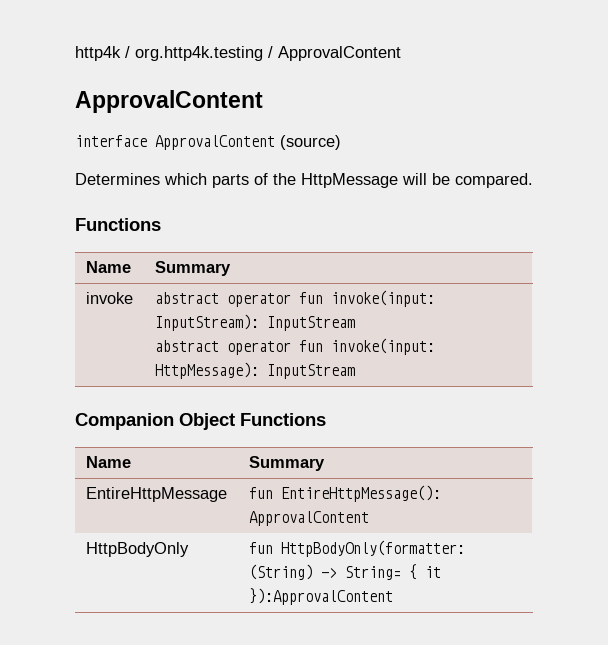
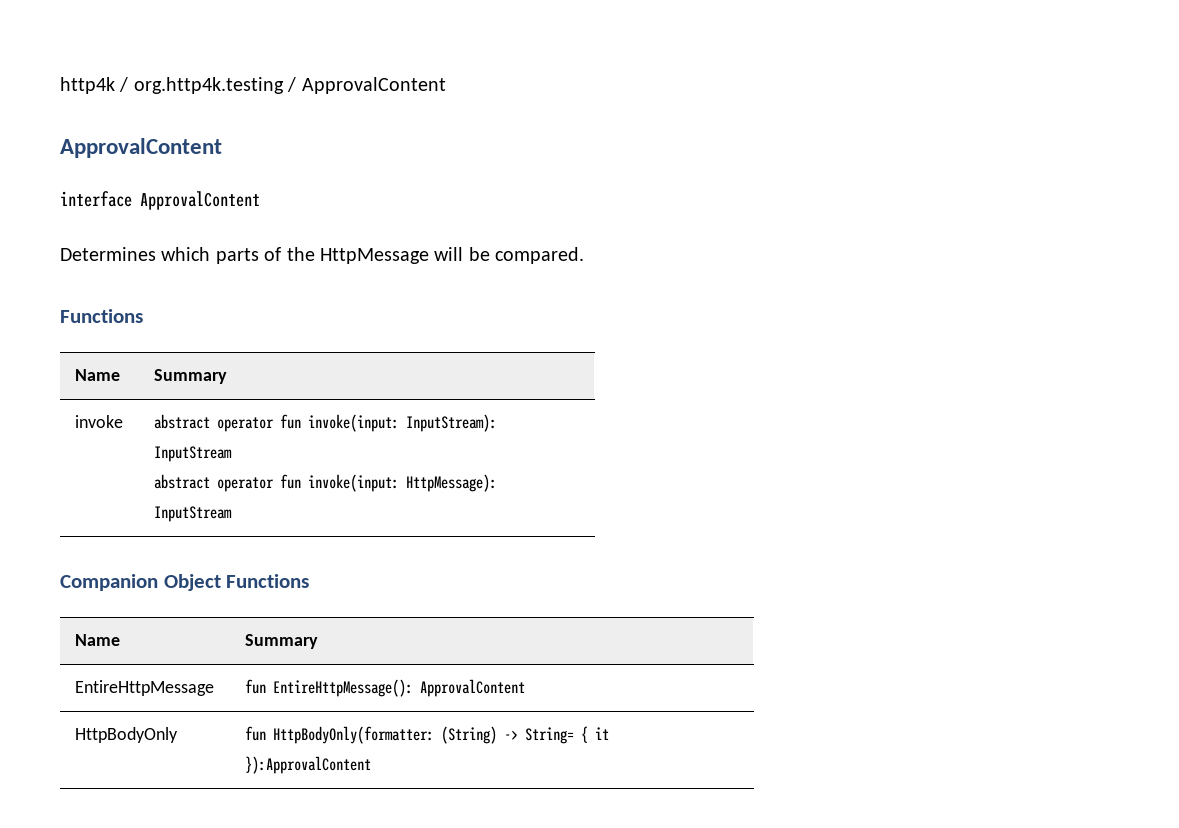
- interface ApprovalContent (source)
+ interface ApprovalContent

